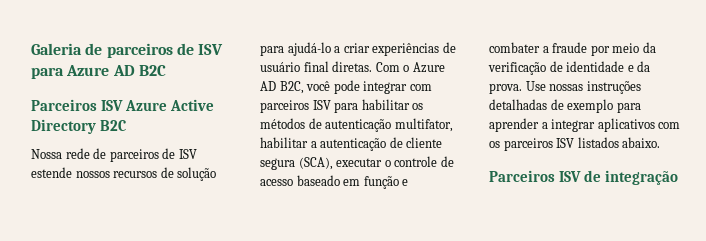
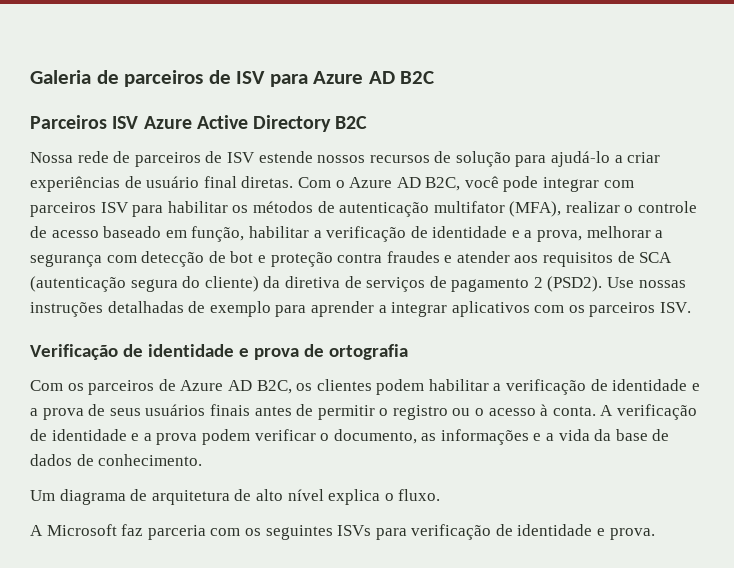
- Com o Azure AD B2C, você pode integrar com parceiros ISV para habilitar os métodos de autenticação multifator, habilitar a autenticação de cliente segura (SCA), executar o controle de acesso baseado em função e combater a fraude por meio da verificação de identidade e da prova.
+ Com o Azure AD B2C, você pode integrar com parceiros ISV para habilitar os métodos de autenticação multifator (MFA), realizar o controle de acesso baseado em função, habilitar a verificação de identidade e a prova, melhorar a segurança com detecção de bot e proteção contra fraudes e atender aos requisitos de SCA (autenticação segura do cliente) da diretiva de serviços de pagamento 2 (PSD2).
- Use nossas instruções detalhadas de exemplo para aprender a integrar aplicativos com os parceiros ISV listados abaixo.
- Parceiros ISV de integração
+ Use nossas instruções detalhadas de exemplo para aprender a integrar aplicativos com os parceiros ISV.
+ Verificação de identidade e prova de ortografia
+ Com os parceiros de Azure AD B2C, os clientes podem habilitar a verificação de identidade e a prova de seus usuários finais antes de permitir o registro ou o acesso à conta. A verificação de identidade e a prova podem verificar o documento, as informações e a vida da base de dados de conhecimento.
+ Um diagrama de arquitetura de alto nível explica o fluxo.
+ A Microsoft faz parceria com os seguintes ISVs para verificação de identidade e prova.

